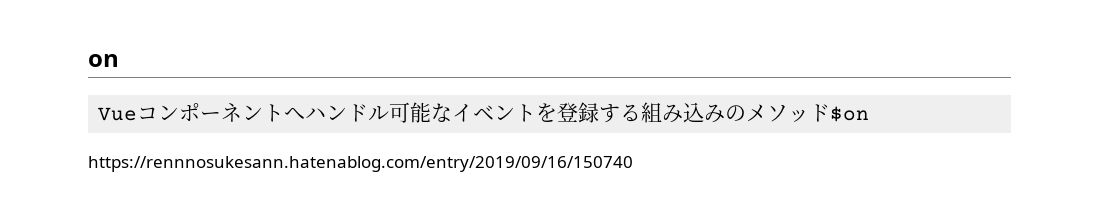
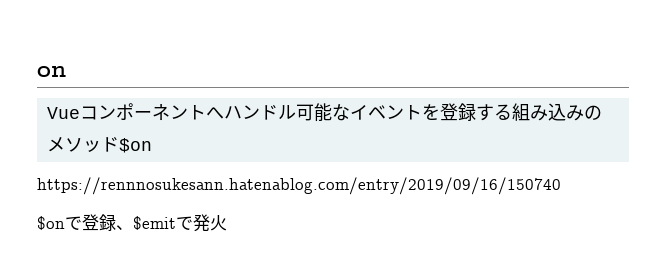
+ $onで登録、$emitで発火

